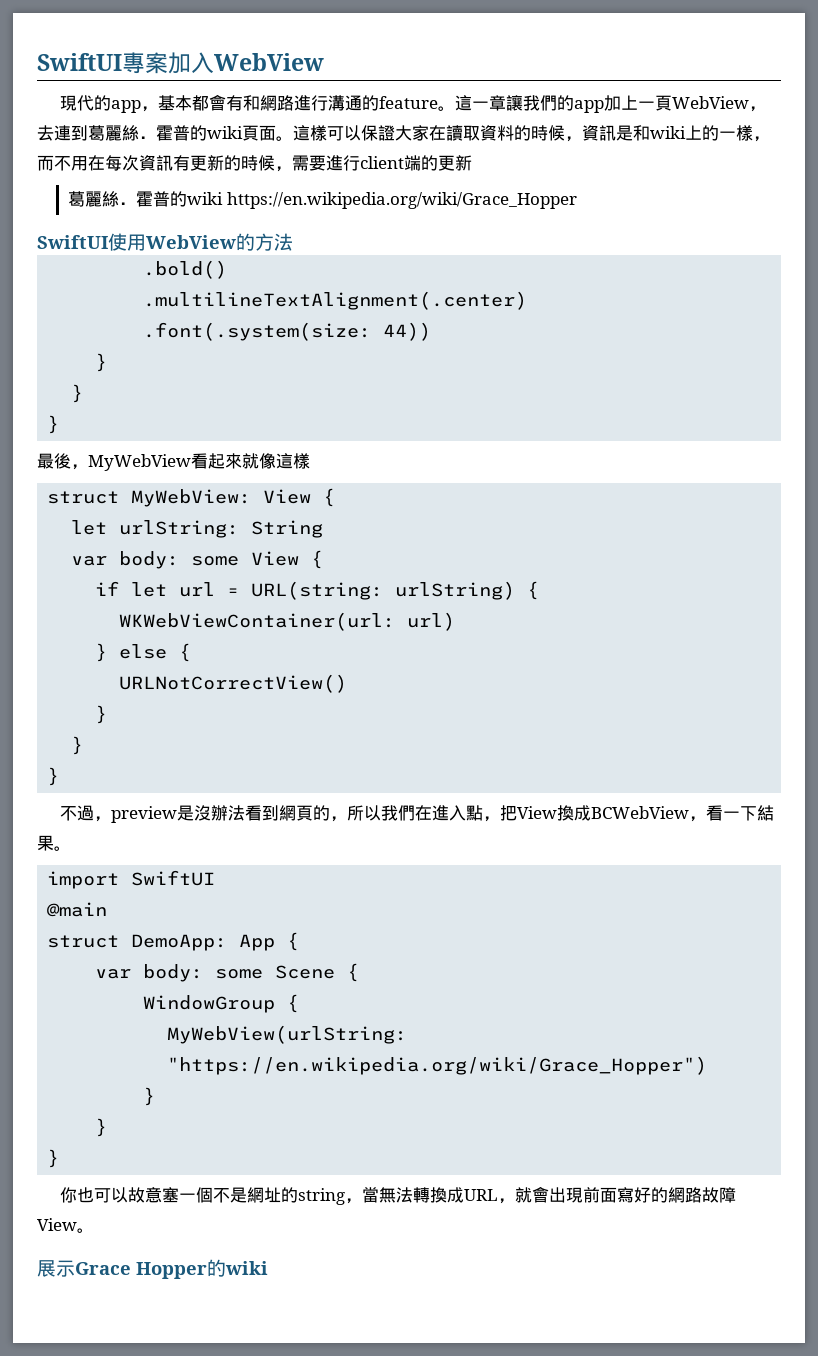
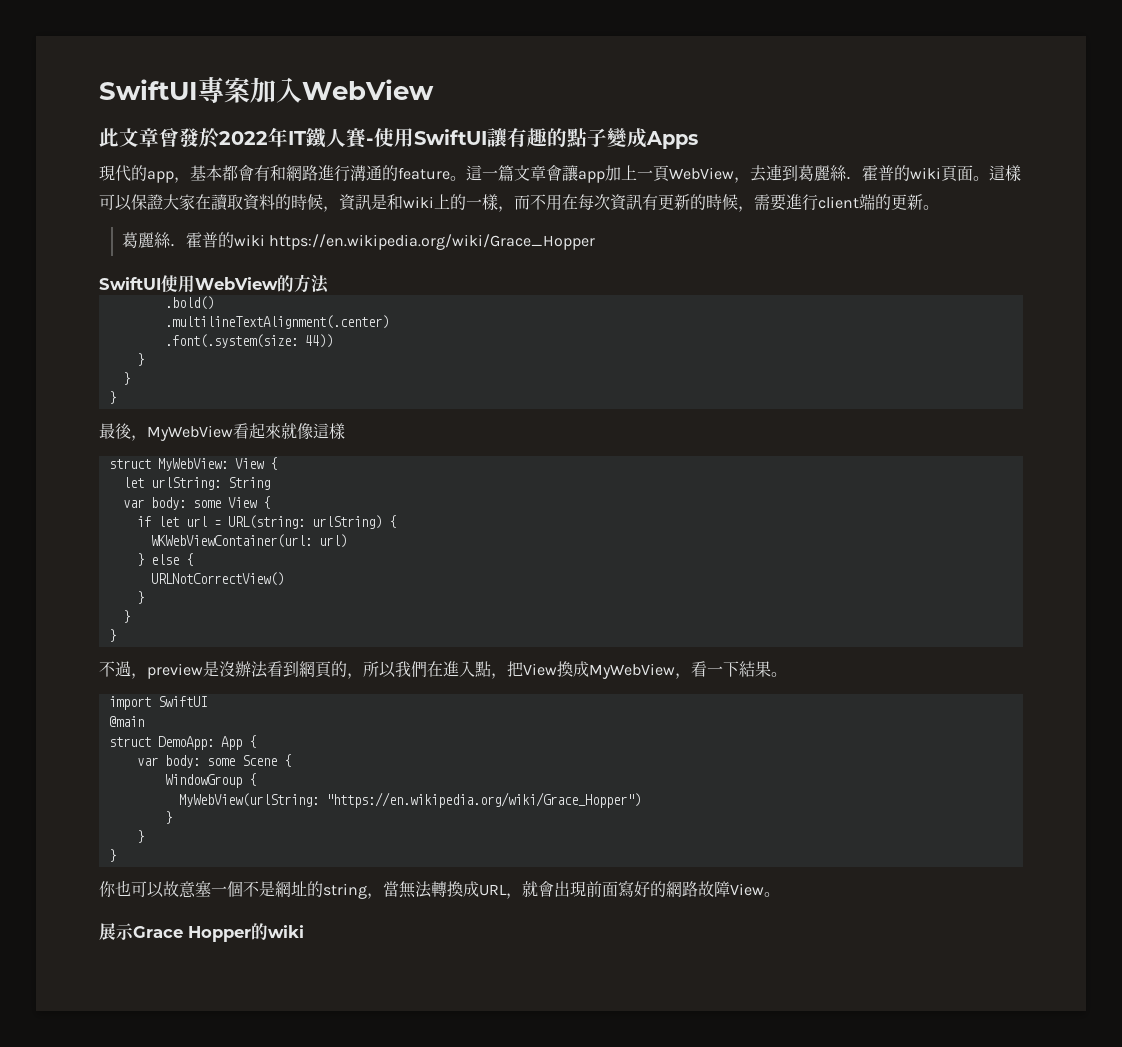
+ 此文章曾發於2022年IT鐵人賽-使用SwiftUI讓有趣的點子變成Apps
- 這一章讓我們的app加上一頁WebView，去連到葛麗絲．霍普的wiki頁面。
+ 這一篇文章會讓app加上一頁WebView，去連到葛麗絲．霍普的wiki頁面。
- 這樣可以保證大家在讀取資料的時候，資訊是和wiki上的一樣，而不用在每次資訊有更新的時候，需要進行client端的更新
+ 這樣可以保證大家在讀取資料的時候，資訊是和wiki上的一樣，而不用在每次資訊有更新的時候，需要進行client端的更新。
- 不過，preview是沒辦法看到網頁的，所以我們在進入點，把View換成BCWebView，看一下結果。
+ 不過，preview是沒辦法看到網頁的，所以我們在進入點，把View換成MyWebView，看一下結果。

